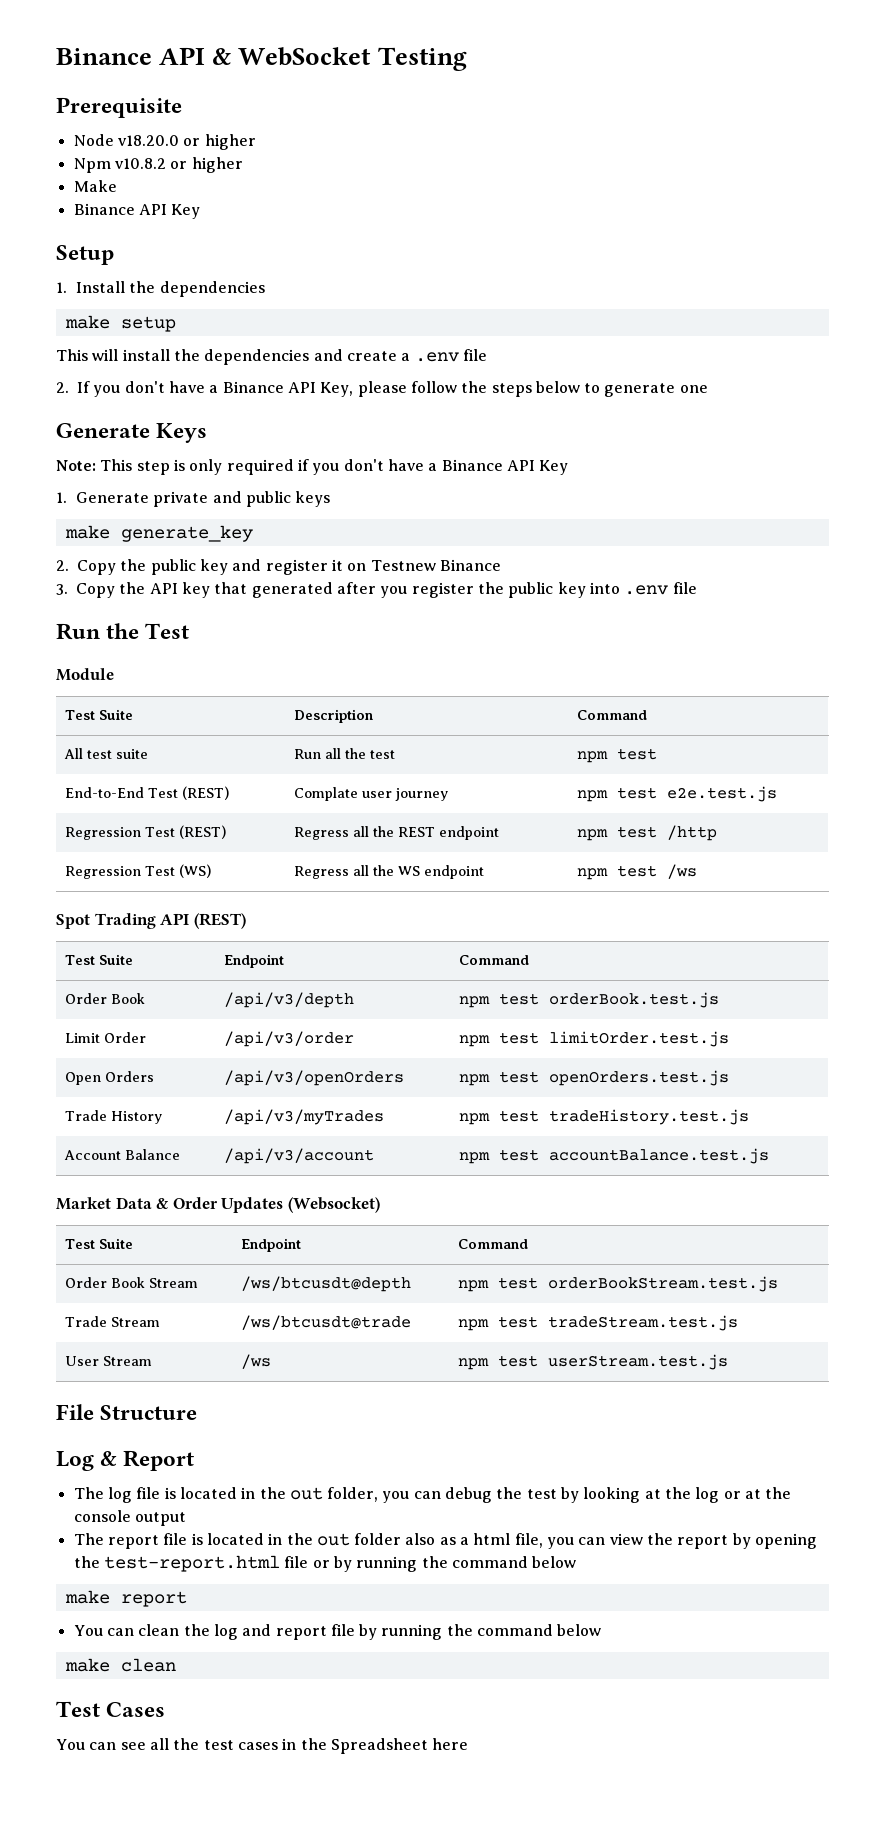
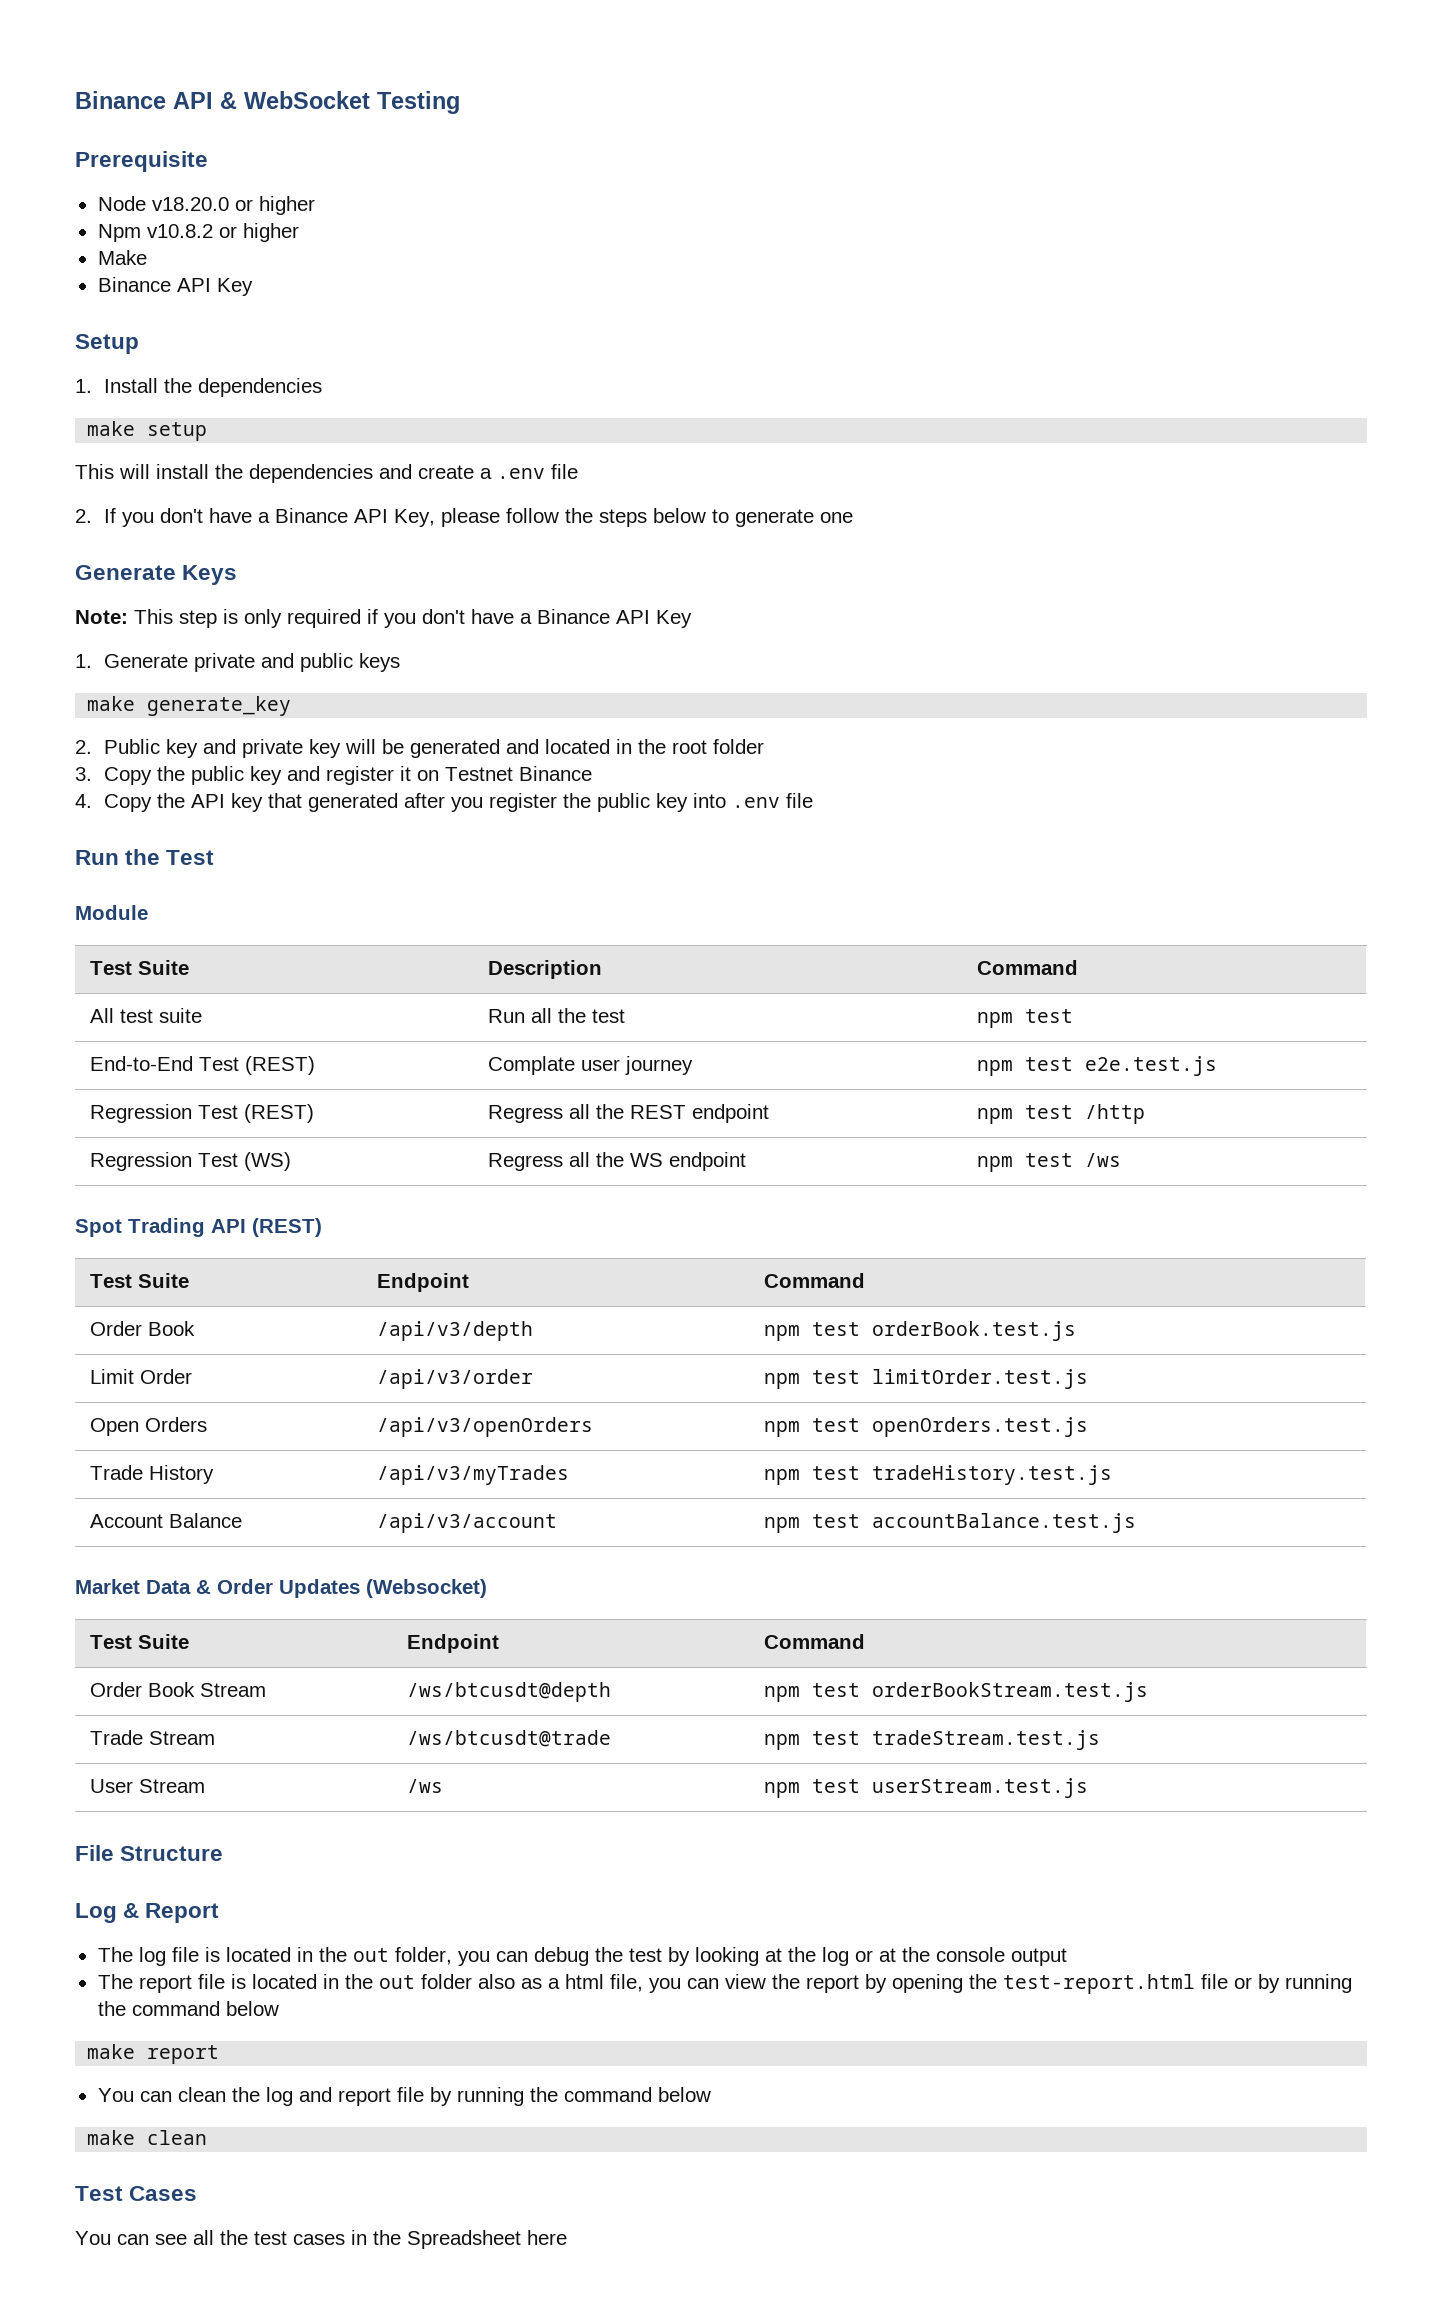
- 2. Copy the public key and register it on Testnew Binance
+ 2. Public key and private key will be generated and located in the root folder
+ 3. Copy the public key and register it on Testnet Binance
- 3. Copy the API key that generated after you register the public key into .env file
+ 4. Copy the API key that generated after you register the public key into .env file

